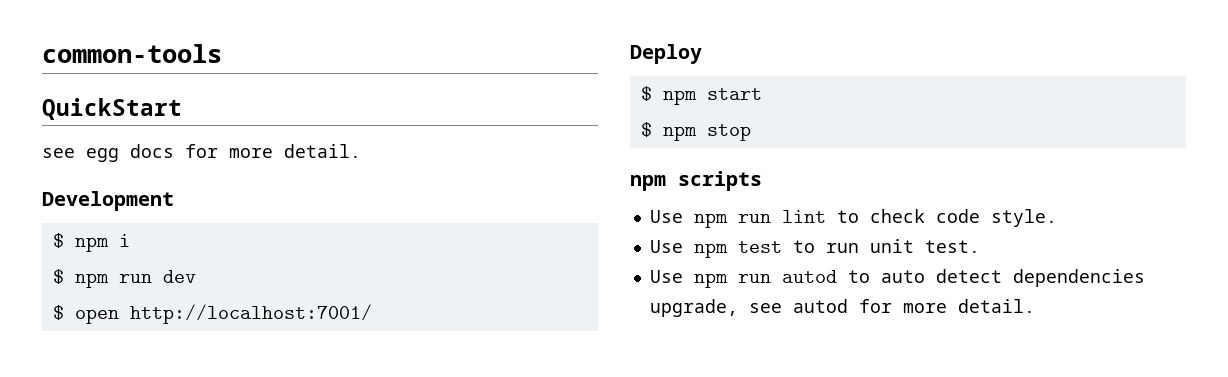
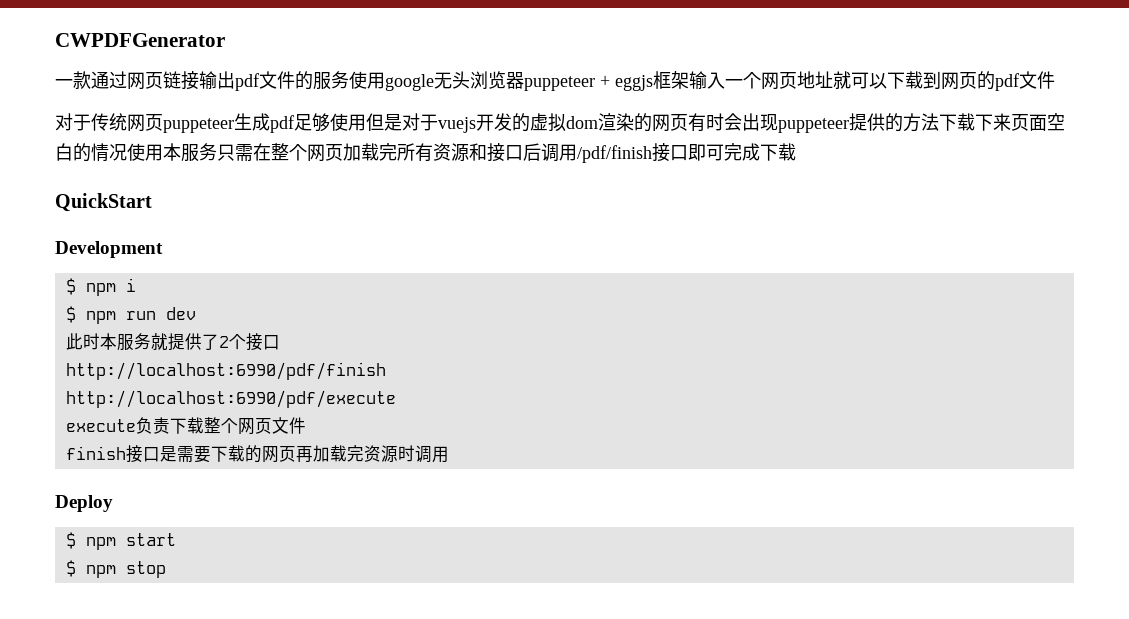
- common-tools
+ CWPDFGenerator
+ 一款通过网页链接输出pdf文件的服务使用google无头浏览器puppeteer + eggjs框架输入一个网页地址就可以下载到网页的pdf文件
+ 对于传统网页puppeteer生成pdf足够使用但是对于vuejs开发的虚拟dom渲染的网页有时会出现puppeteer提供的方法下载下来页面空白的情况使用本服务只需在整个网页加载完所有资源和接口后调用/pdf/finish接口即可完成下载
  QuickStart
- see egg docs for more detail.
- $ open http://localhost:7001/
+ 此时本服务就提供了2个接口
+ http://localhost:6990/pdf/finish
+ http://localhost:6990/pdf/execute
+ execute负责下载整个网页文件
+ finish接口是需要下载的网页再加载完资源时调用
- npm scripts
- Use npm run lint to check code style.
- Use npm test to run unit test.
- Use npm run autod to auto detect dependencies upgrade, see autod for more detail.

